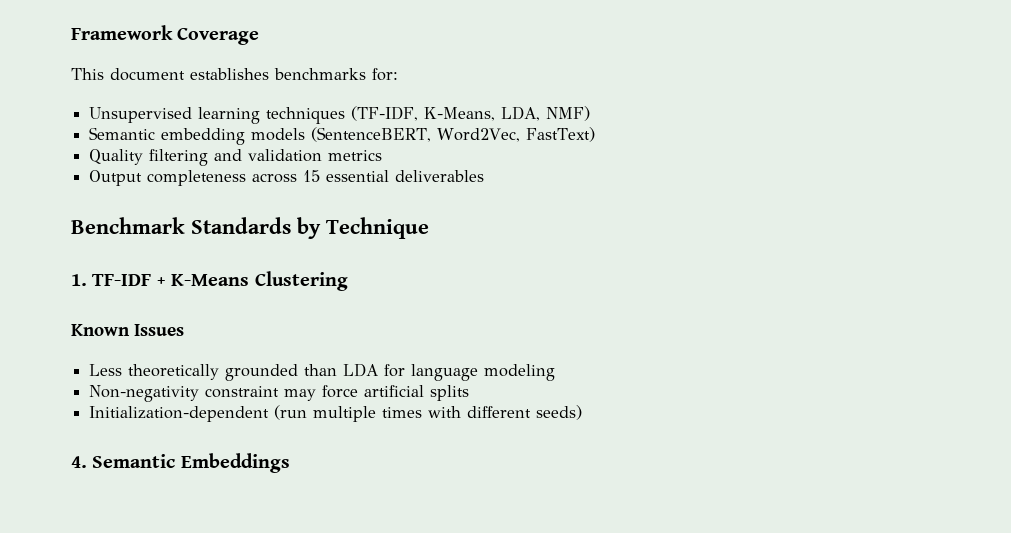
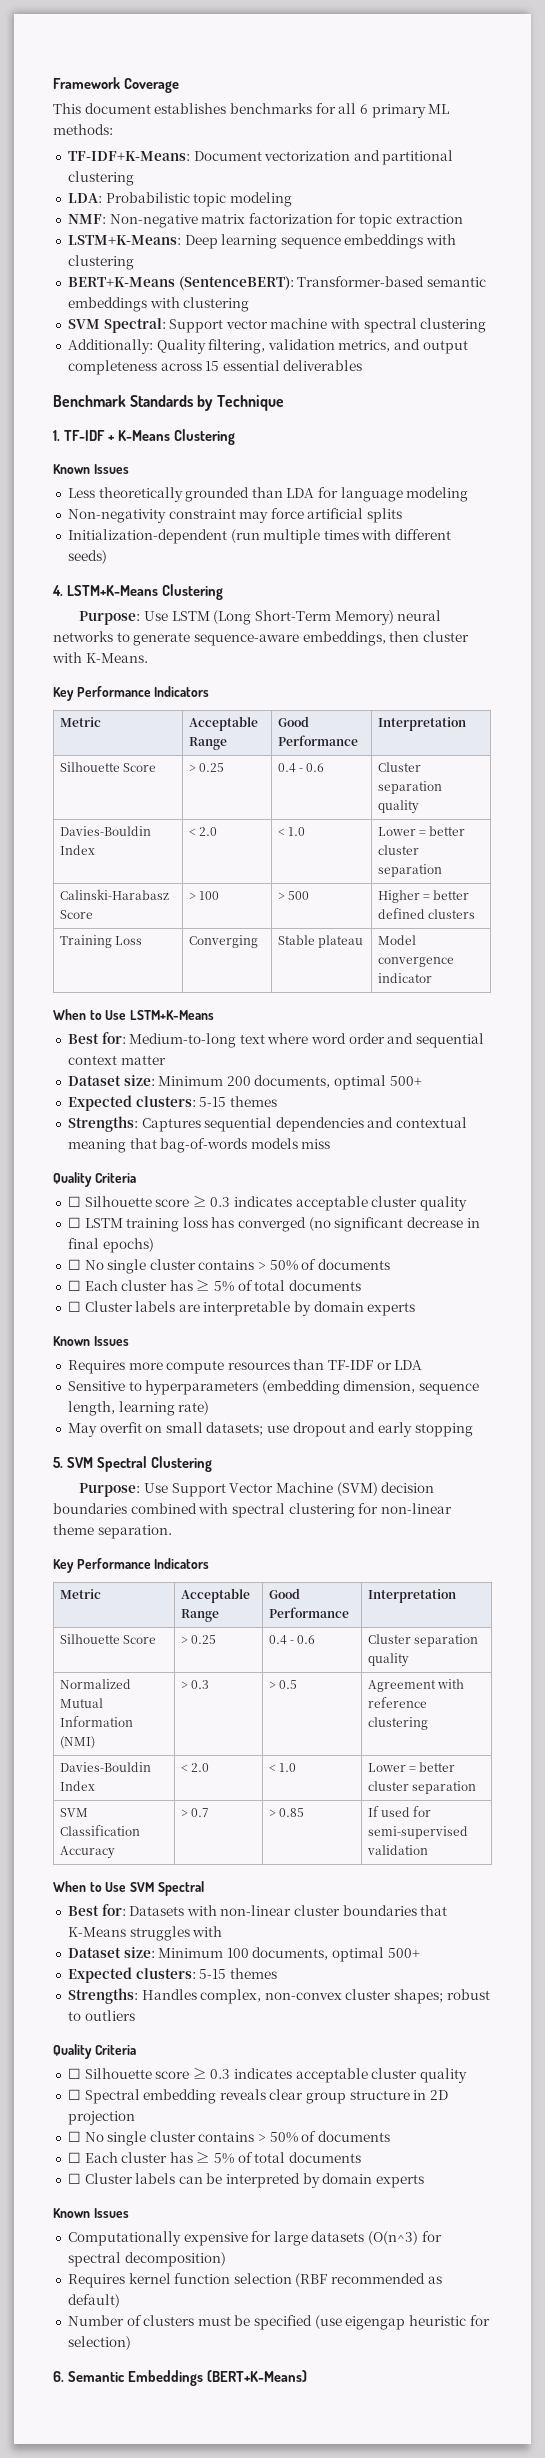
- This document establishes benchmarks for:
- Unsupervised learning techniques (TF-IDF, K-Means, LDA, NMF)
- Semantic embedding models (SentenceBERT, Word2Vec, FastText)
- Quality filtering and validation metrics
- Output completeness across 15 essential deliverables
+ This document establishes benchmarks for all 6 primary ML methods:
+ TF-IDF+K-Means: Document vectorization and partitional clustering
+ LDA: Probabilistic topic modeling
+ NMF: Non-negative matrix factorization for topic extraction
+ LSTM+K-Means: Deep learning sequence embeddings with clustering
+ BERT+K-Means (SentenceBERT): Transformer-based semantic embeddings with clustering
+ SVM Spectral: Support vector machine with spectral clustering
+ Additionally: Quality filtering, validation metrics, and output completeness across 15 essential deliverables
- 4. Semantic Embeddings
+ 4. LSTM+K-Means Clustering
+ Purpose: Use LSTM (Long Short-Term Memory) neural networks to generate sequence-aware embeddings, then cluster with K-Means.
+ Key Performance Indicators
+ Metric | Acceptable Range | Good Performance | Interpretation
+ Silhouette Score | > 0.25 | 0.4 - 0.6 | Cluster separation quality
+ Davies-Bouldin Index | < 2.0 | < 1.0 | Lower = better cluster separation
+ Calinski-Harabasz Score | > 100 | > 500 | Higher = better defined clusters
+ Training Loss | Converging | Stable plateau | Model convergence indicator
+ When to Use LSTM+K-Means
+ Best for: Medium-to-long text where word order and sequential context matter
+ Dataset size: Minimum 200 documents, optimal 500+
+ Expected clusters: 5-15 themes
+ Strengths: Captures sequential dependencies and contextual meaning that bag-of-words models miss
+ Quality Criteria
+ ☐ Silhouette score ≥ 0.3 indicates acceptable cluster quality
+ ☐ LSTM training loss has converged (no significant decrease in final epochs)
+ ☐ No single cluster contains > 50% of documents
+ ☐ Each cluster has ≥ 5% of total documents
+ ☐ Cluster labels are interpretable by domain experts
+ Known Issues
+ Requires more compute resources than TF-IDF or LDA
+ Sensitive to hyperparameters (embedding dimension, sequence length, learning rate)
+ May overfit on small datasets; use dropout and early stopping
+ 5. SVM Spectral Clustering
+ Purpose: Use Support Vector Machine (SVM) decision boundaries combined with spectral clustering for non-linear theme separation.
+ Key Performance Indicators
+ Metric | Acceptable Range | Good Performance | Interpretation
+ Silhouette Score | > 0.25 | 0.4 - 0.6 | Cluster separation quality
+ Normalized Mutual Information (NMI) | > 0.3 | > 0.5 | Agreement with reference clustering
+ Davies-Bouldin Index | < 2.0 | < 1.0 | Lower = better cluster separation
+ SVM Classification Accuracy | > 0.7 | > 0.85 | If used for semi-supervised validation
+ When to Use SVM Spectral
+ Best for: Datasets with non-linear cluster boundaries that K-Means struggles with
+ Dataset size: Minimum 100 documents, optimal 500+
+ Expected clusters: 5-15 themes
+ Strengths: Handles complex, non-convex cluster shapes; robust to outliers
+ Quality Criteria
+ ☐ Silhouette score ≥ 0.3 indicates acceptable cluster quality
+ ☐ Spectral embedding reveals clear group structure in 2D projection
+ ☐ No single cluster contains > 50% of documents
+ ☐ Each cluster has ≥ 5% of total documents
+ ☐ Cluster labels can be interpreted by domain experts
+ Known Issues
+ Computationally expensive for large datasets (O(n^3) for spectral decomposition)
+ Requires kernel function selection (RBF recommended as default)
+ Number of clusters must be specified (use eigengap heuristic for selection)
+ 6. Semantic Embeddings (BERT+K-Means)

